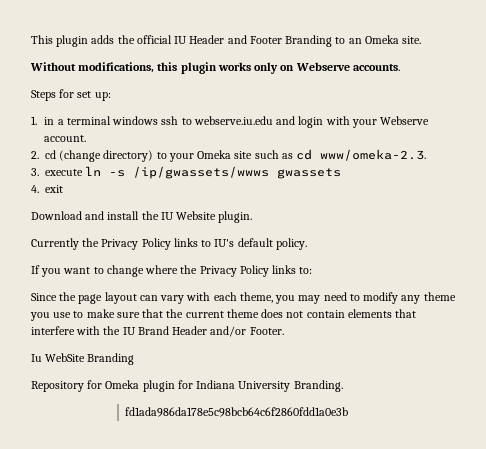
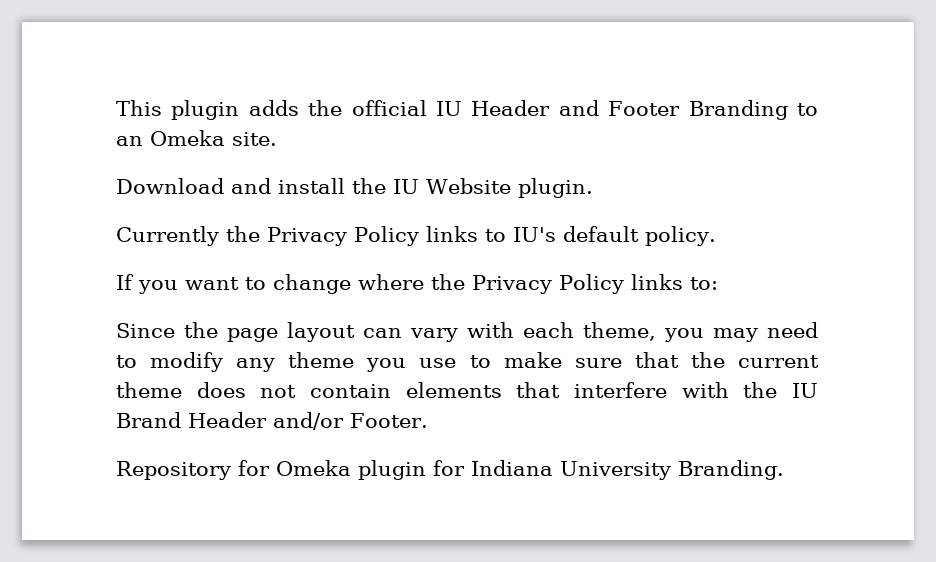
- Without modifications, this plugin works only on Webserve accounts.
- Steps for set up:
- 1. in a terminal windows ssh to webserve.iu.edu and login with your Webserve account.
- 2. cd (change directory) to your Omeka site such as cd www/omeka-2.3.
- 3. execute ln -s /ip/gwassets/wwws gwassets
- 4. exit
- Iu WebSite Branding
- fd1ada986da178e5c98bcb64c6f2860fdd1a0e3b

